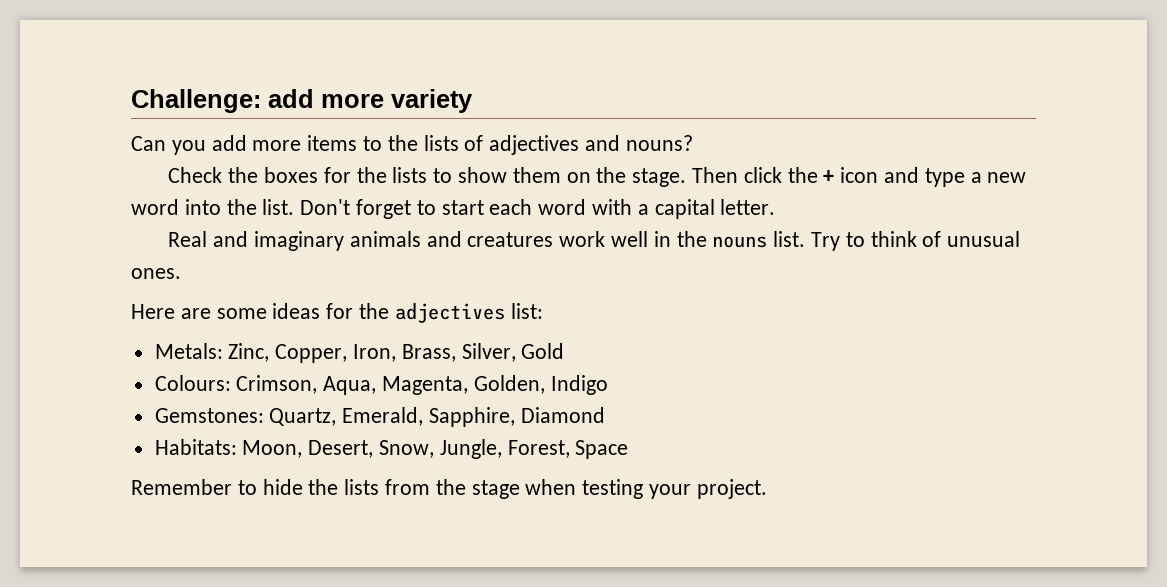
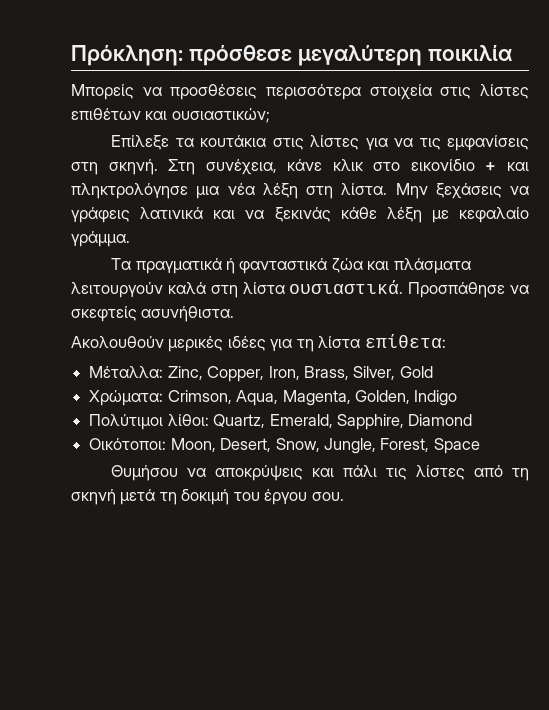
- Challenge: add more variety
- Can you add more items to the lists of adjectives and nouns?
- Check the boxes for the lists to show them on the stage. Then click the + icon and type a new word into the list. Don't forget to start each word with a capital letter.
- Real and imaginary animals and creatures work well in the nouns list. Try to think of unusual ones.
- Here are some ideas for the adjectives list:
- Metals: Zinc, Copper, Iron, Brass, Silver, Gold
+ Πρόκληση: πρόσθεσε μεγαλύτερη ποικιλία
+ Μπορείς να προσθέσεις περισσότερα στοιχεία στις λίστες επιθέτων και ουσιαστικών;
+ Επίλεξε τα κουτάκια στις λίστες για να τις εμφανίσεις στη σκηνή. Στη συνέχεια, κάνε κλικ στο εικονίδιο + και πληκτρολόγησε μια νέα λέξη στη λίστα. Μην ξεχάσεις να γράφεις λατινικά και να ξεκινάς κάθε λέξη με κεφαλαίο γράμμα.
+ Τα πραγματικά ή φανταστικά ζώα και πλάσματα λειτουργούν καλά στη λίστα ουσιαστικά. Προσπάθησε να σκεφτείς ασυνήθιστα.
+ Ακολουθούν μερικές ιδέες για τη λίστα επίθετα:
+ Μέταλλα: Zinc, Copper, Iron, Brass, Silver, Gold
- Colours: Crimson, Aqua, Magenta, Golden, Indigo
+ Χρώματα: Crimson, Aqua, Magenta, Golden, Indigo
- Gemstones: Quartz, Emerald, Sapphire, Diamond
+ Πολύτιμοι λίθοι: Quartz, Emerald, Sapphire, Diamond
- Habitats: Moon, Desert, Snow, Jungle, Forest, Space
+ Οικότοποι: Moon, Desert, Snow, Jungle, Forest, Space
- Remember to hide the lists from the stage when testing your project.
+ Θυμήσου να αποκρύψεις και πάλι τις λίστες από τη σκηνή μετά τη δοκιμή του έργου σου.

